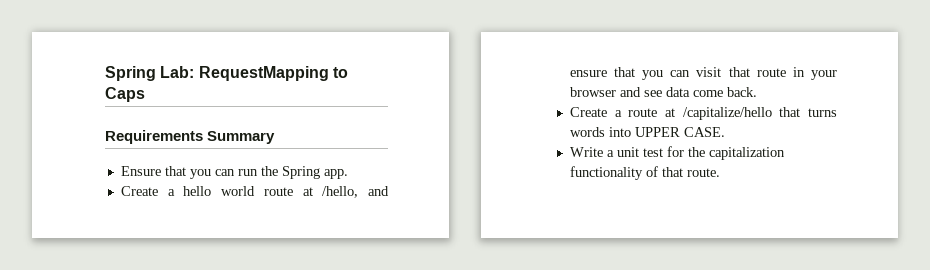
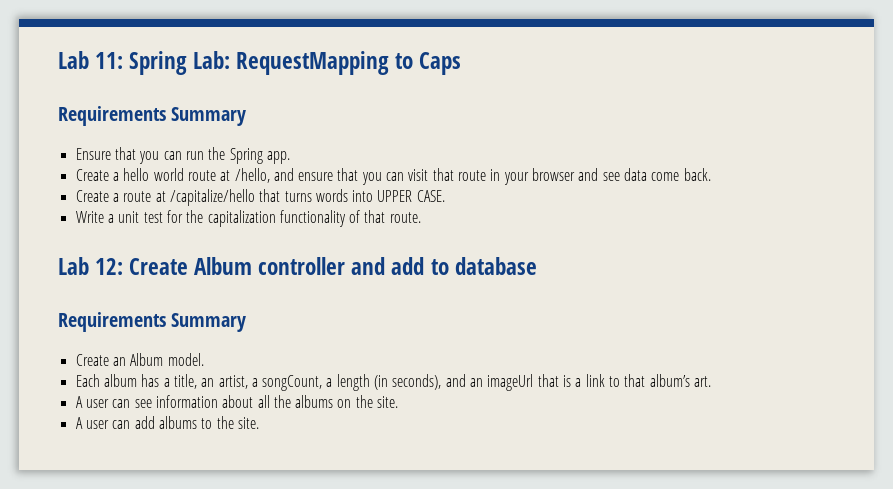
- Spring Lab: RequestMapping to Caps
+ Lab 11: Spring Lab: RequestMapping to Caps
+ Lab 12: Create Album controller and add to database
+ Requirements Summary
+ Create an Album model.
+ Each album has a title, an artist, a songCount, a length (in seconds), and an imageUrl that is a link to that album’s art.
+ A user can see information about all the albums on the site.
+ A user can add albums to the site.

